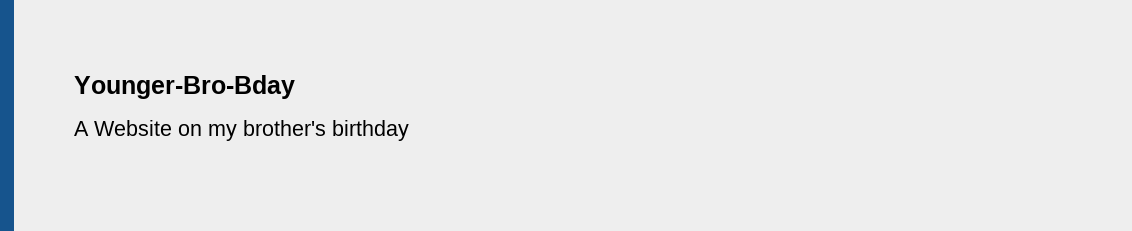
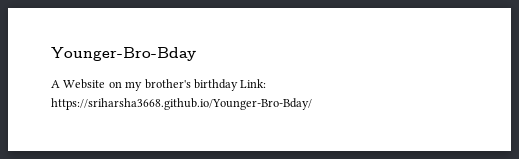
- A Website on my brother's birthday
+ A Website on my brother's birthday Link: https://sriharsha3668.github.io/Younger-Bro-Bday/

